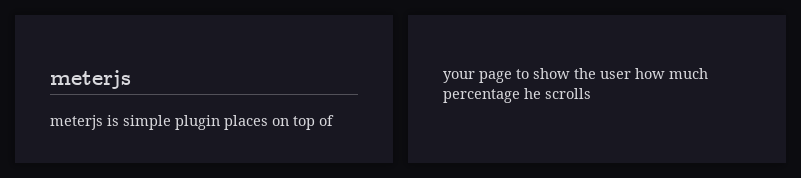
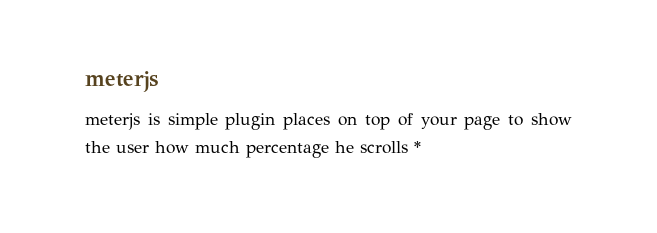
- meterjs is simple plugin places on top of your page to show the user how much percentage he scrolls
+ meterjs is simple plugin places on top of your page to show the user how much percentage he scrolls *

